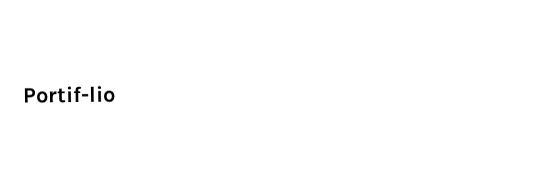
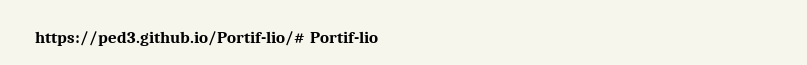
- Portif-lio
+ https://ped3.github.io/Portif-lio/# Portif-lio

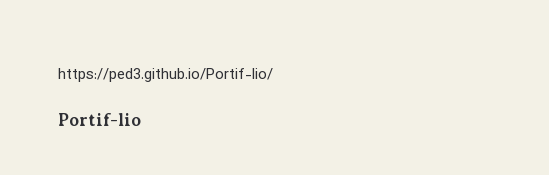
- https://ped3.github.io/Portif-lio/# Portif-lio
+ https://ped3.github.io/Portif-lio/
+ Portif-lio

